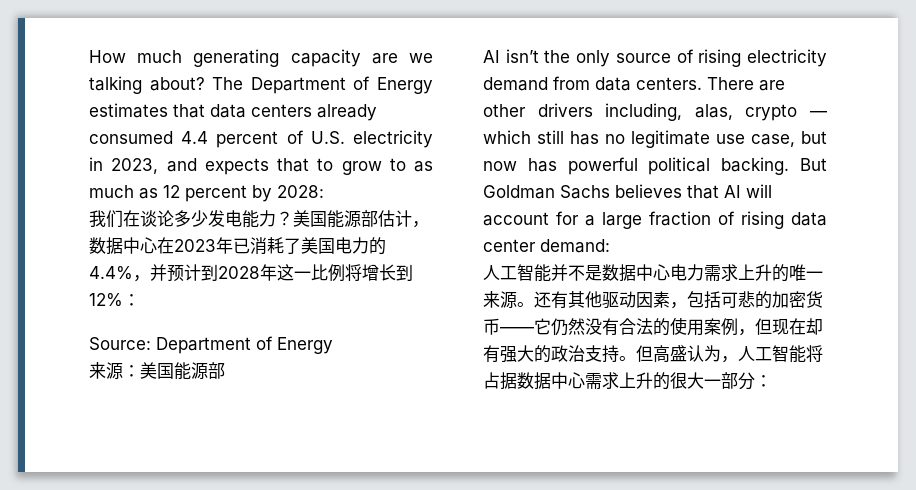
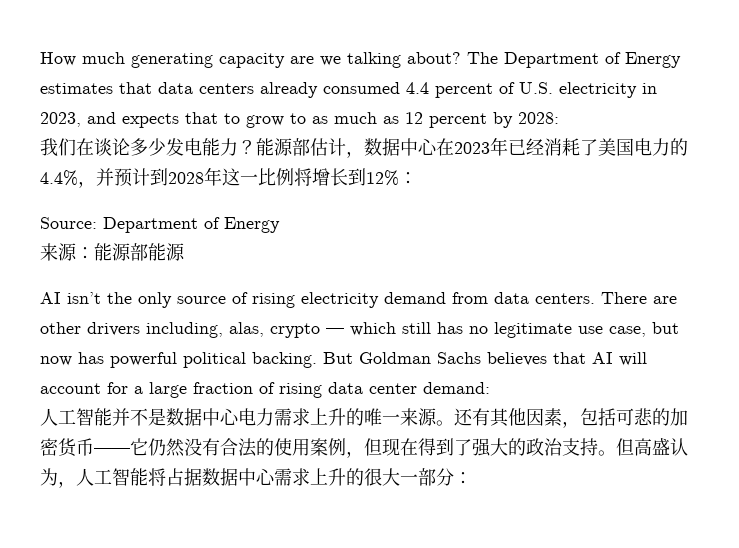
- 美国能源部估计，数据中心在2023年已消耗了美国电力的4.4%，并预计到2028年这一比例将增长到12%：
+ 能源部估计，数据中心在2023年已经消耗了美国电力的4.4%，并预计到2028年这一比例将增长到12%：
- 来源：美国能源部
+ 来源：能源部能源
- 还有其他驱动因素，包括可悲的加密货币——它仍然没有合法的使用案例，但现在却有强大的政治支持。
+ 还有其他因素，包括可悲的加密货币——它仍然没有合法的使用案例，但现在得到了强大的政治支持。

